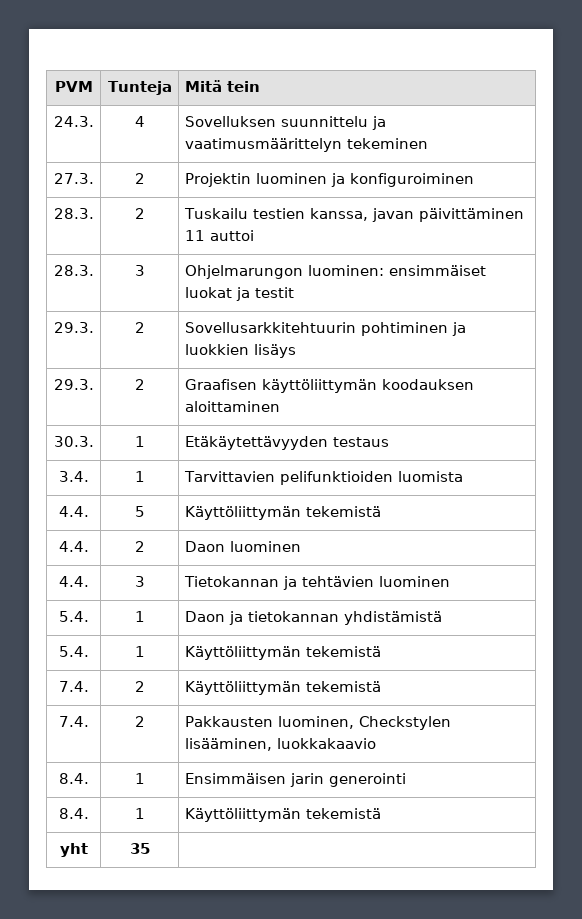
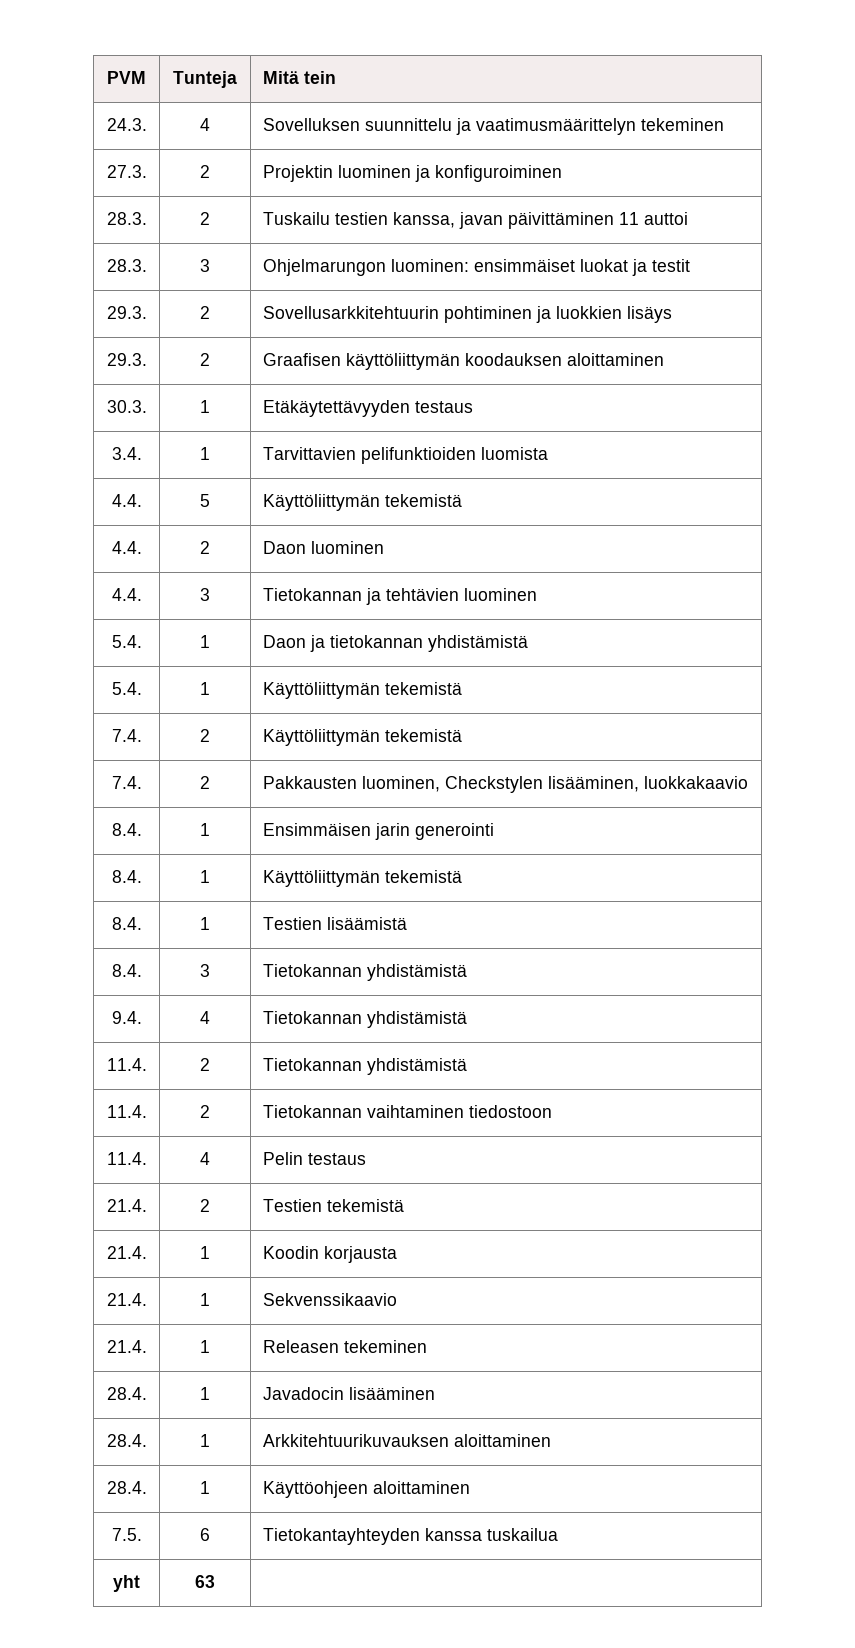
+ 8.4. | 1 | Testien lisäämistä
+ 8.4. | 3 | Tietokannan yhdistämistä
+ 9.4. | 4 | Tietokannan yhdistämistä
+ 11.4. | 2 | Tietokannan yhdistämistä
+ 11.4. | 2 | Tietokannan vaihtaminen tiedostoon
+ 11.4. | 4 | Pelin testaus
+ 21.4. | 2 | Testien tekemistä
+ 21.4. | 1 | Koodin korjausta
+ 21.4. | 1 | Sekvenssikaavio
+ 21.4. | 1 | Releasen tekeminen
+ 28.4. | 1 | Javadocin lisääminen
+ 28.4. | 1 | Arkkitehtuurikuvauksen aloittaminen
+ 28.4. | 1 | Käyttöohjeen aloittaminen
+ 7.5. | 6 | Tietokantayhteyden kanssa tuskailua
- yht | 35 |
+ yht | 63 |

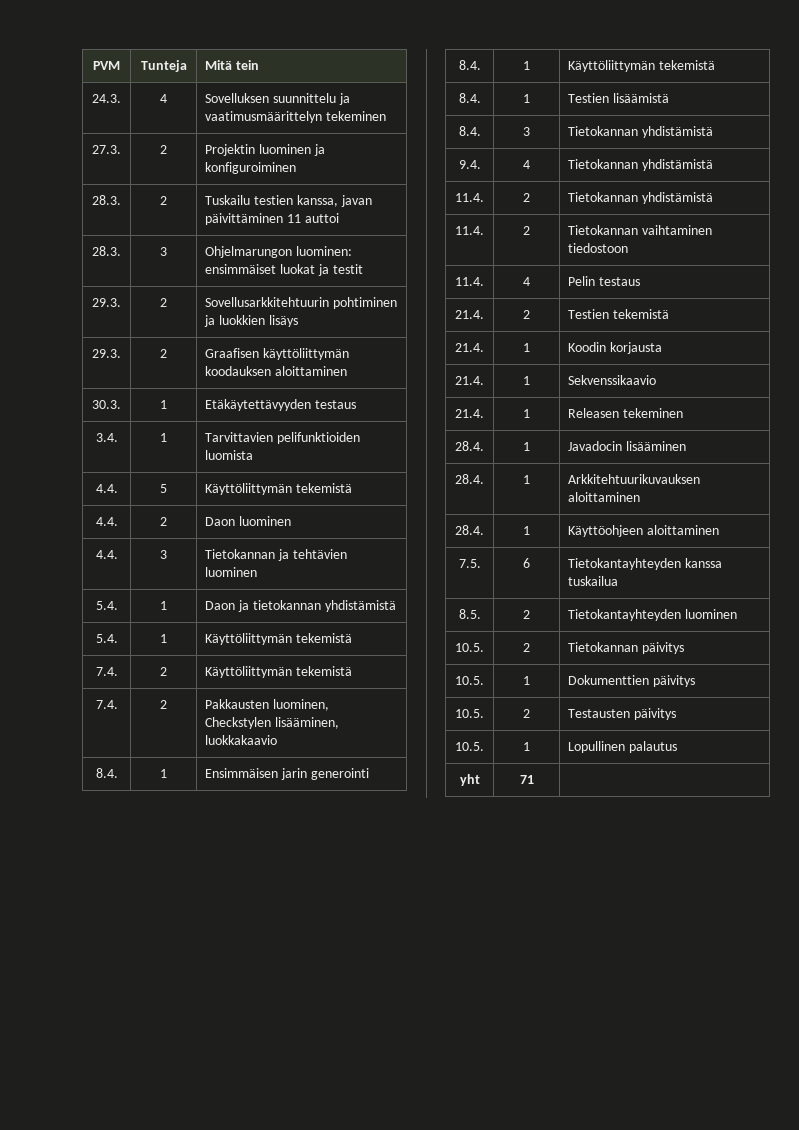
+ 8.5. | 2 | Tietokantayhteyden luominen
+ 10.5. | 2 | Tietokannan päivitys
+ 10.5. | 1 | Dokumenttien päivitys
+ 10.5. | 2 | Testausten päivitys
+ 10.5. | 1 | Lopullinen palautus
- yht | 63 |
+ yht | 71 |

